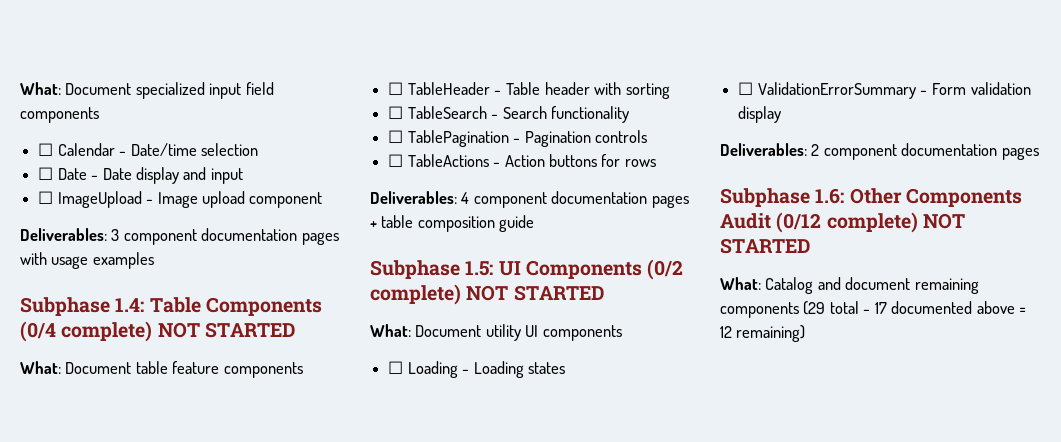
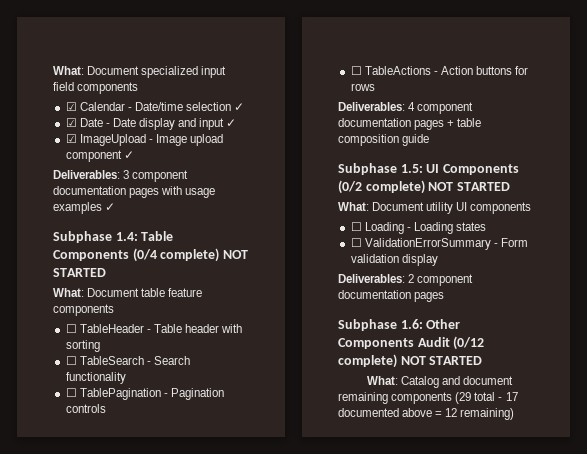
- ☐ Calendar - Date/time selection
- ☐ Date - Date display and input
- ☐ ImageUpload - Image upload component
+ ☑ Calendar - Date/time selection ✓
+ ☑ Date - Date display and input ✓
+ ☑ ImageUpload - Image upload component ✓
- Deliverables: 3 component documentation pages with usage examples
+ Deliverables: 3 component documentation pages with usage examples ✓

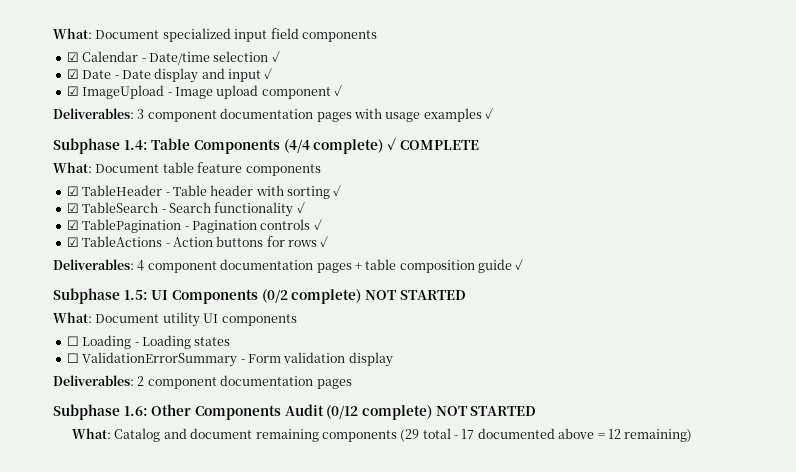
- Subphase 1.4: Table Components (0/4 complete) NOT STARTED
+ Subphase 1.4: Table Components (4/4 complete) ✓ COMPLETE
- ☐ TableHeader - Table header with sorting
- ☐ TableSearch - Search functionality
- ☐ TablePagination - Pagination controls
- ☐ TableActions - Action buttons for rows
+ ☑ TableHeader - Table header with sorting ✓
+ ☑ TableSearch - Search functionality ✓
+ ☑ TablePagination - Pagination controls ✓
+ ☑ TableActions - Action buttons for rows ✓
- Deliverables: 4 component documentation pages + table composition guide
+ Deliverables: 4 component documentation pages + table composition guide ✓

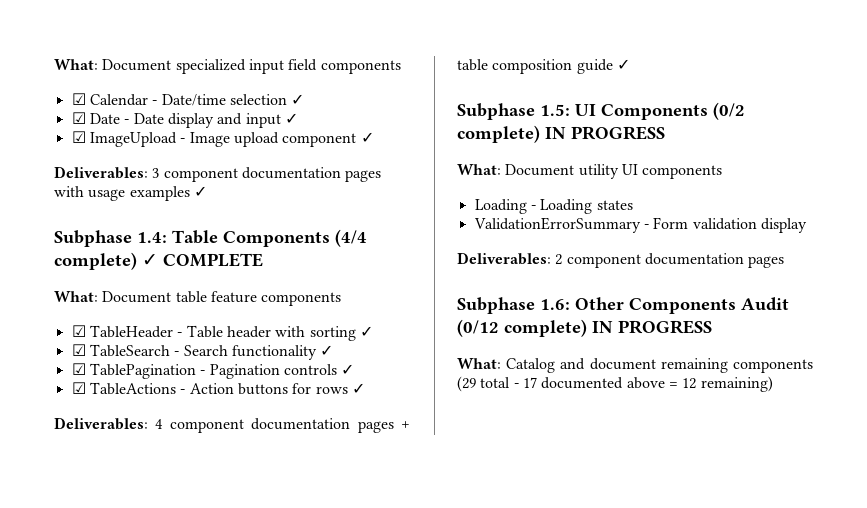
- Subphase 1.5: UI Components (0/2 complete) NOT STARTED
+ Subphase 1.5: UI Components (0/2 complete) IN PROGRESS
- ☐ Loading - Loading states
+ Loading - Loading states
- ☐ ValidationErrorSummary - Form validation display
+ ValidationErrorSummary - Form validation display
- Subphase 1.6: Other Components Audit (0/12 complete) NOT STARTED
+ Subphase 1.6: Other Components Audit (0/12 complete) IN PROGRESS

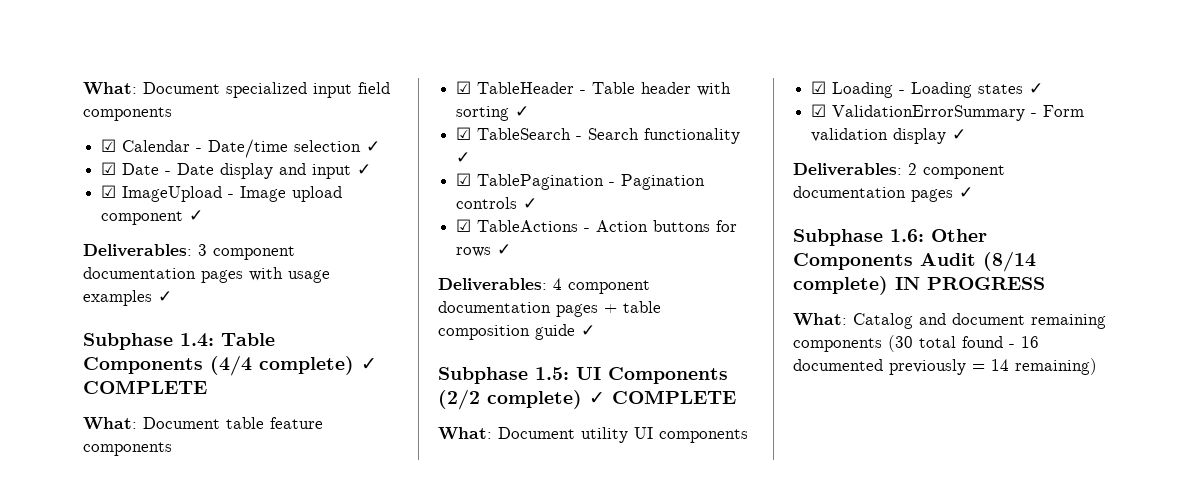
- Subphase 1.5: UI Components (0/2 complete) IN PROGRESS
+ Subphase 1.5: UI Components (2/2 complete) ✓ COMPLETE
- Loading - Loading states
- ValidationErrorSummary - Form validation display
+ ☑ Loading - Loading states ✓
+ ☑ ValidationErrorSummary - Form validation display ✓
- Deliverables: 2 component documentation pages
+ Deliverables: 2 component documentation pages ✓
- Subphase 1.6: Other Components Audit (0/12 complete) IN PROGRESS
+ Subphase 1.6: Other Components Audit (8/14 complete) IN PROGRESS
- What: Catalog and document remaining components (29 total - 17 documented above = 12 remaining)
+ What: Catalog and document remaining components (30 total found - 16 documented previously = 14 remaining)

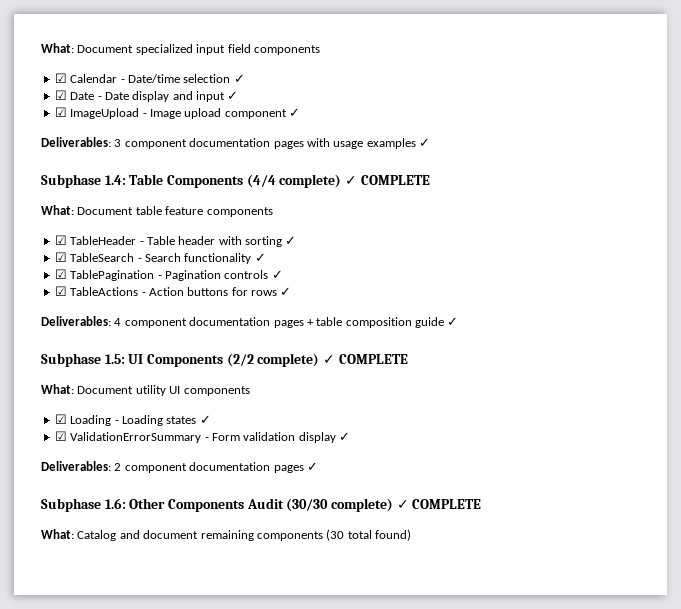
- Subphase 1.6: Other Components Audit (8/14 complete) IN PROGRESS
+ Subphase 1.6: Other Components Audit (30/30 complete) ✓ COMPLETE
- What: Catalog and document remaining components (30 total found - 16 documented previously = 14 remaining)
+ What: Catalog and document remaining components (30 total found)

